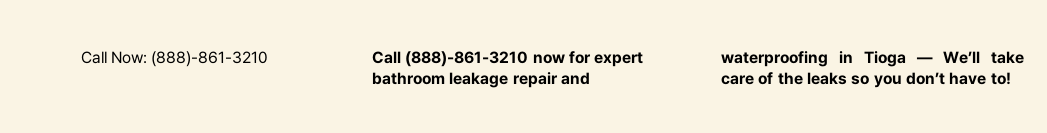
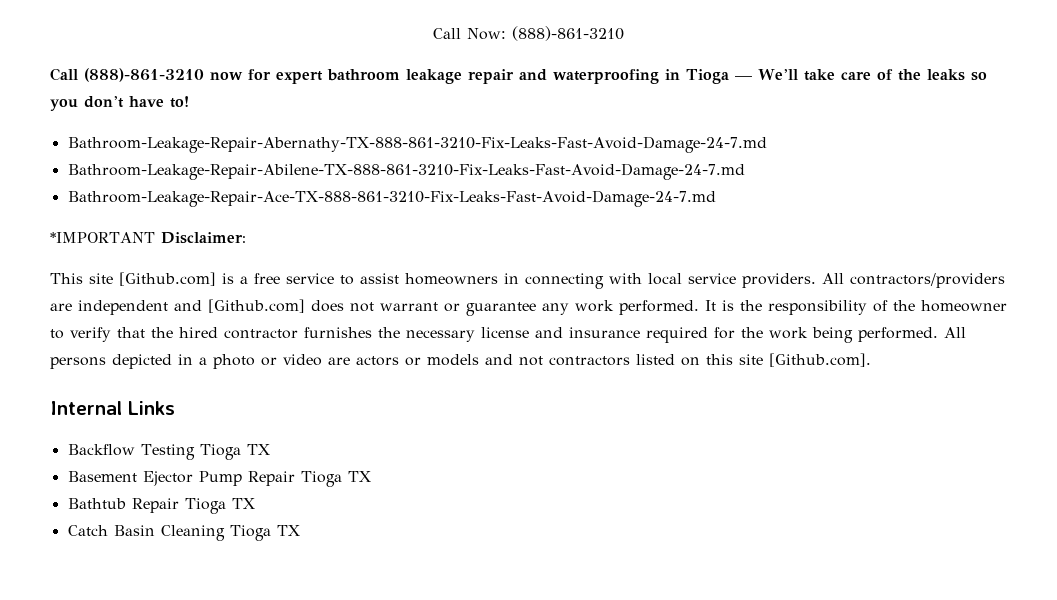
+ Bathroom-Leakage-Repair-Abernathy-TX-888-861-3210-Fix-Leaks-Fast-Avoid-Damage-24-7.md
+ Bathroom-Leakage-Repair-Abilene-TX-888-861-3210-Fix-Leaks-Fast-Avoid-Damage-24-7.md
+ Bathroom-Leakage-Repair-Ace-TX-888-861-3210-Fix-Leaks-Fast-Avoid-Damage-24-7.md
+ *IMPORTANT Disclaimer:
+ This site [Github.com] is a free service to assist homeowners in connecting with local service providers. All contractors/providers are independent and [Github.com] does not warrant or guarantee any work performed. It is the responsibility of the homeowner to verify that the hired contractor furnishes the necessary license and insurance required for the work being performed. All persons depicted in a photo or video are actors or models and not contractors listed on this site [Github.com].
+ Internal Links
+ Backflow Testing Tioga TX
+ Basement Ejector Pump Repair Tioga TX
+ Bathtub Repair Tioga TX
+ Catch Basin Cleaning Tioga TX

